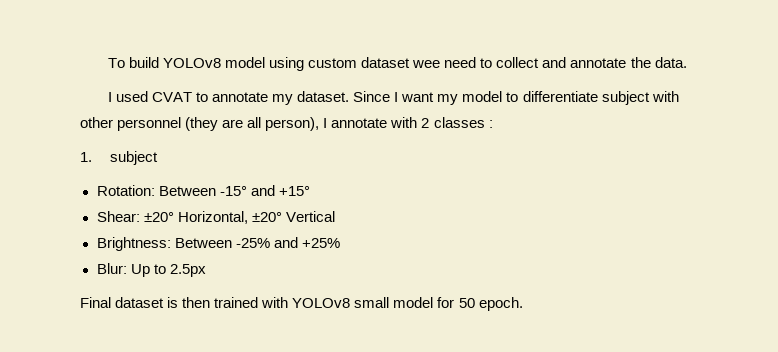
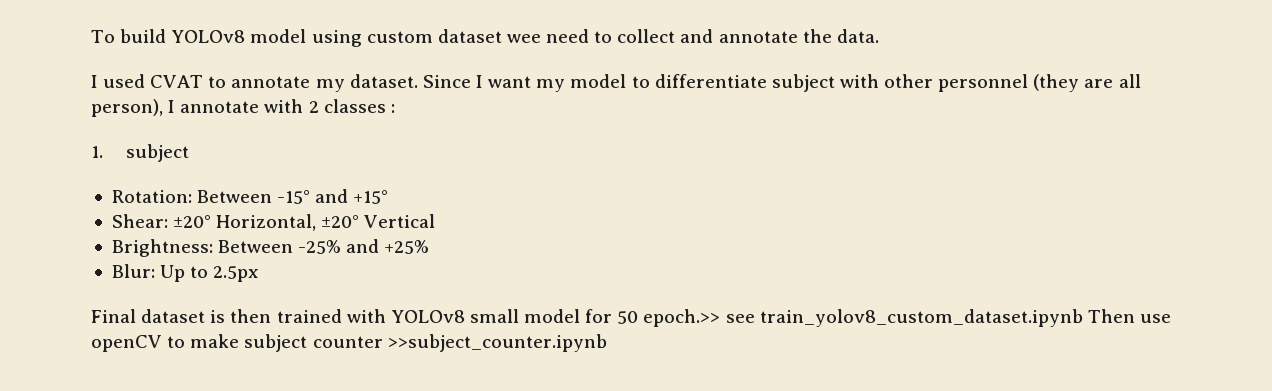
- Final dataset is then trained with YOLOv8 small model for 50 epoch.
+ Final dataset is then trained with YOLOv8 small model for 50 epoch.>> see train_yolov8_custom_dataset.ipynb Then use openCV to make subject counter >>subject_counter.ipynb

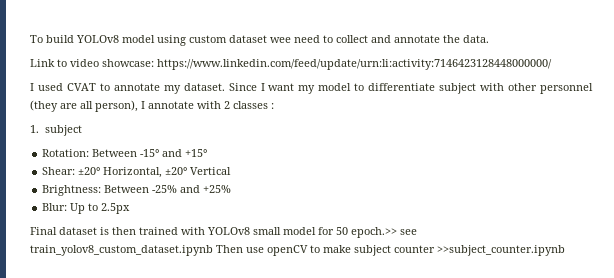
+ Link to video showcase: https://www.linkedin.com/feed/update/urn:li:activity:7146423128448000000/

